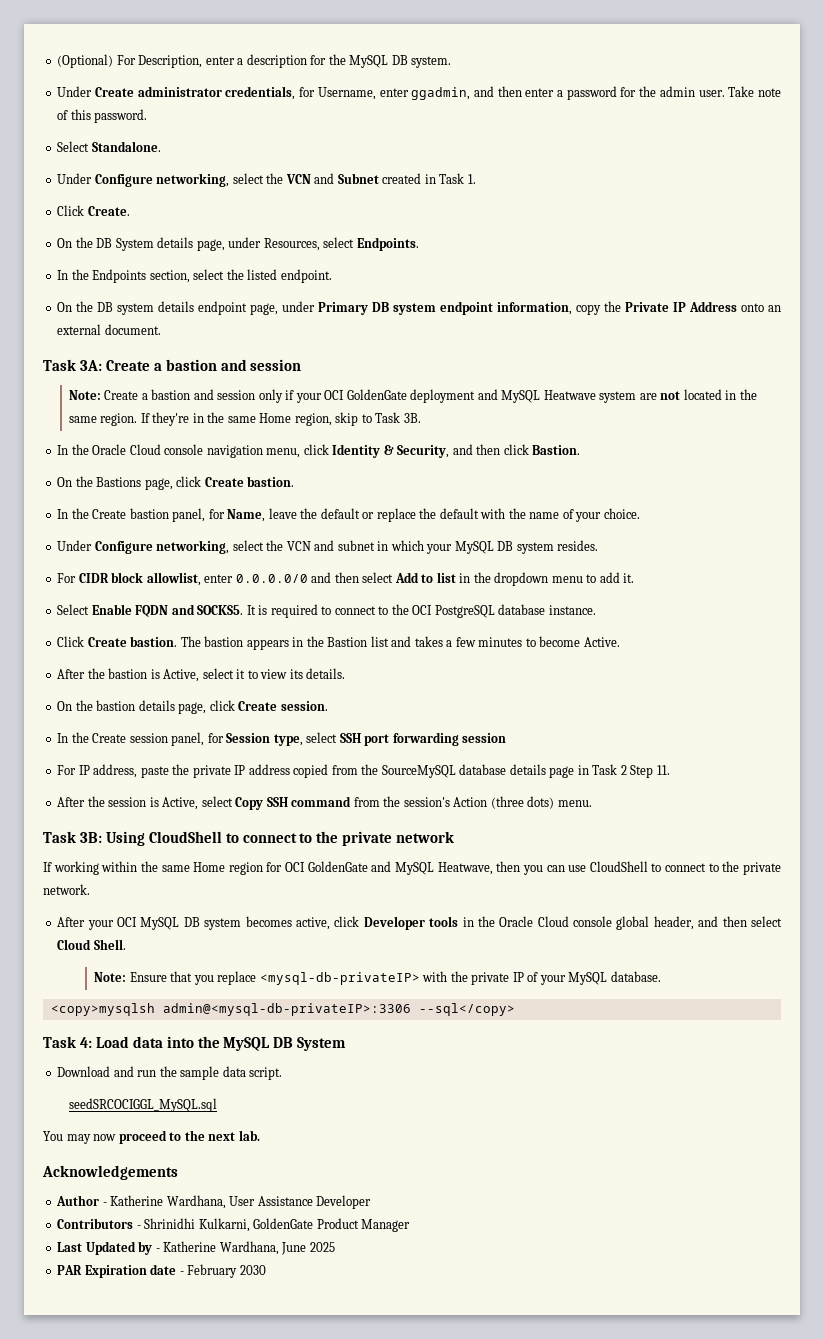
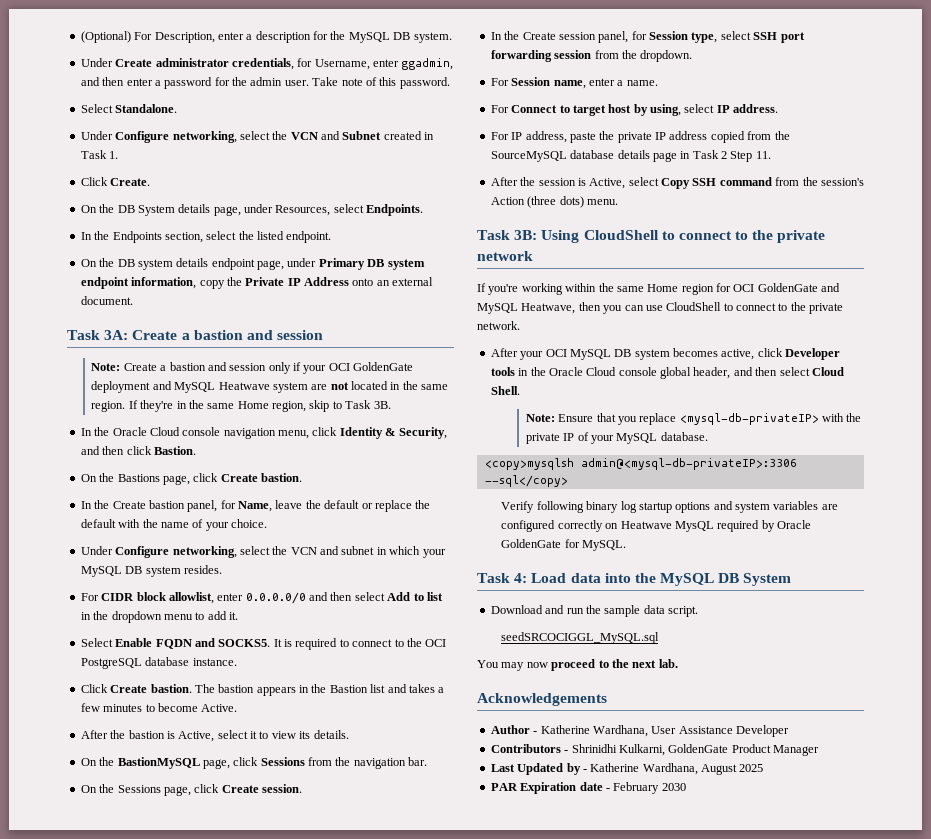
- On the bastion details page, click Create session.
+ On the BastionMySQL page, click Sessions from the navigation bar.
+ On the Sessions page, click Create session.
- In the Create session panel, for Session type, select SSH port forwarding session
+ In the Create session panel, for Session type, select SSH port forwarding session from the dropdown.
+ For Session name, enter a name.
+ For Connect to target host by using, select IP address.
- If working within the same Home region for OCI GoldenGate and MySQL Heatwave, then you can use CloudShell to connect to the private network.
+ If you're working within the same Home region for OCI GoldenGate and MySQL Heatwave, then you can use CloudShell to connect to the private network.
+ Verify following binary log startup options and system variables are configured correctly on Heatwave MysQL required by Oracle GoldenGate for MySQL.
- Last Updated by - Katherine Wardhana, June 2025
+ Last Updated by - Katherine Wardhana, August 2025

